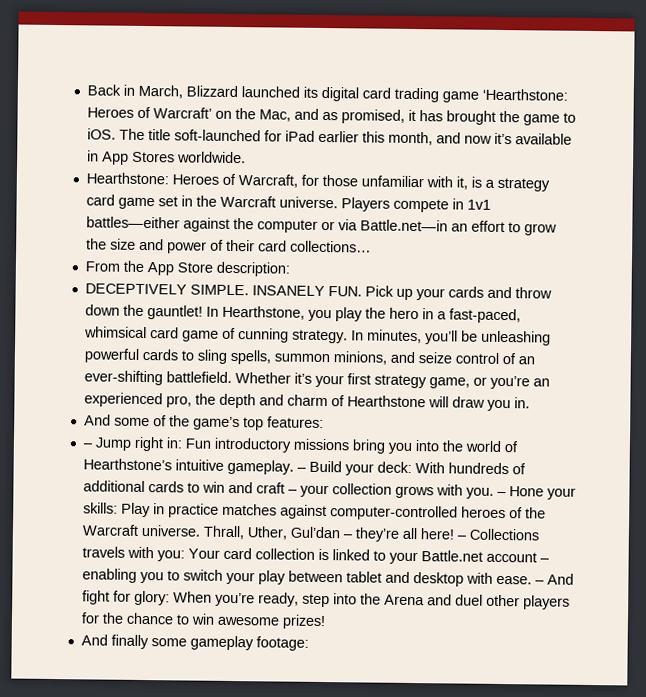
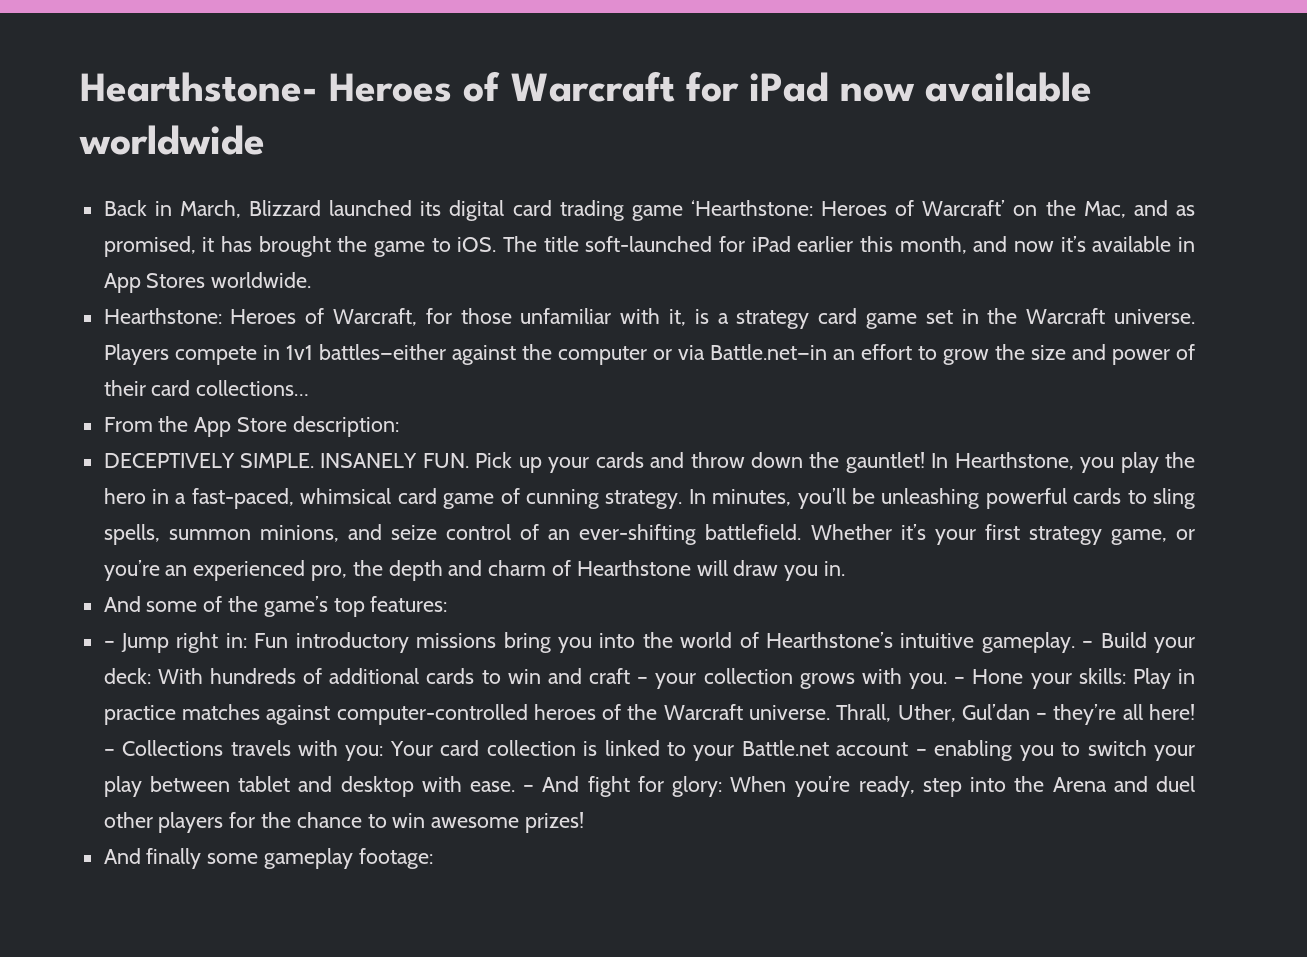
+ Hearthstone- Heroes of Warcraft for iPad now available worldwide

